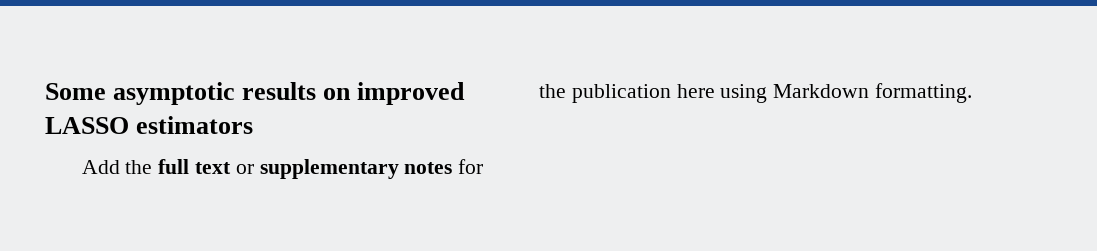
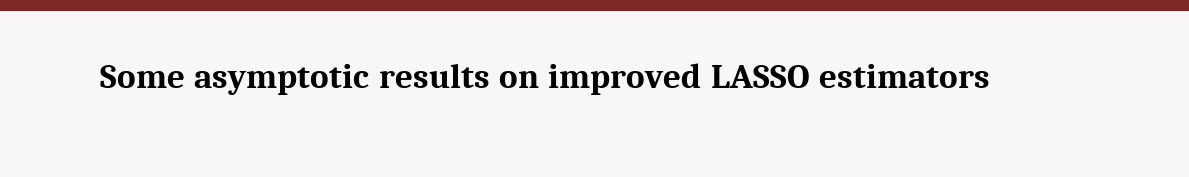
- Add the full text or supplementary notes for the publication here using Markdown formatting.

